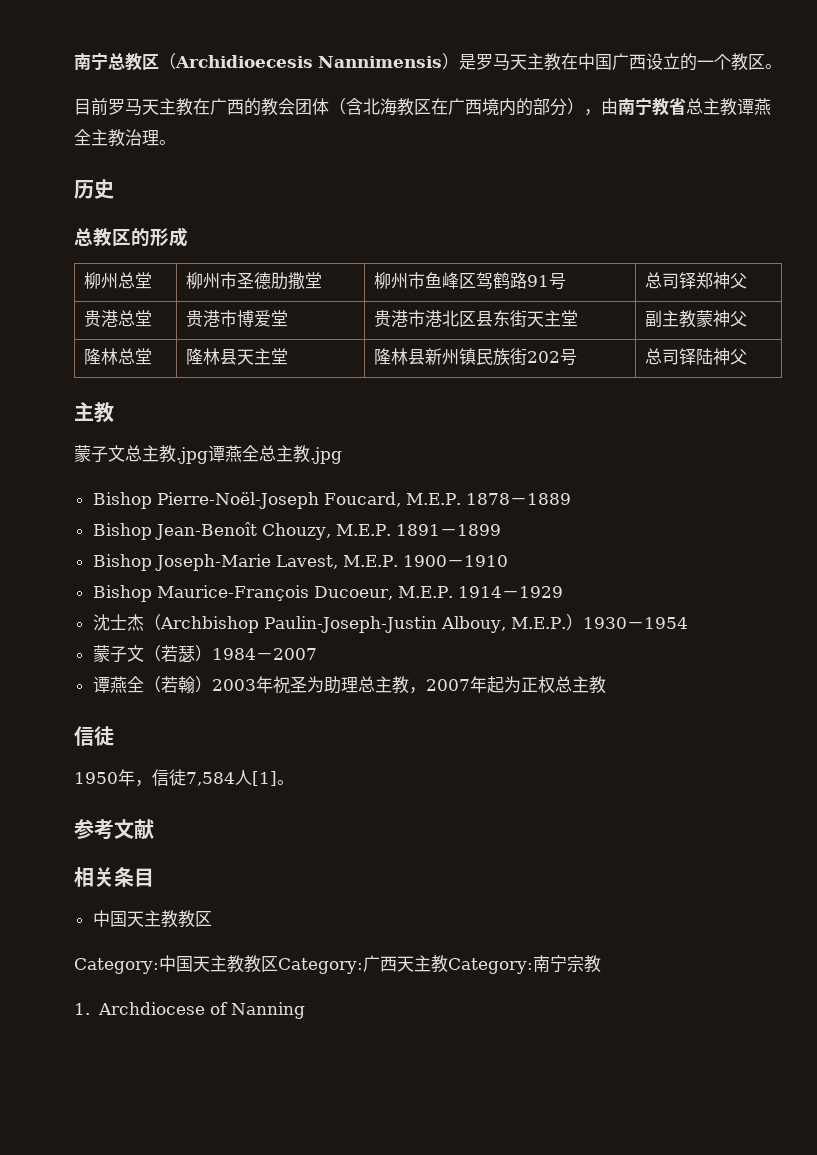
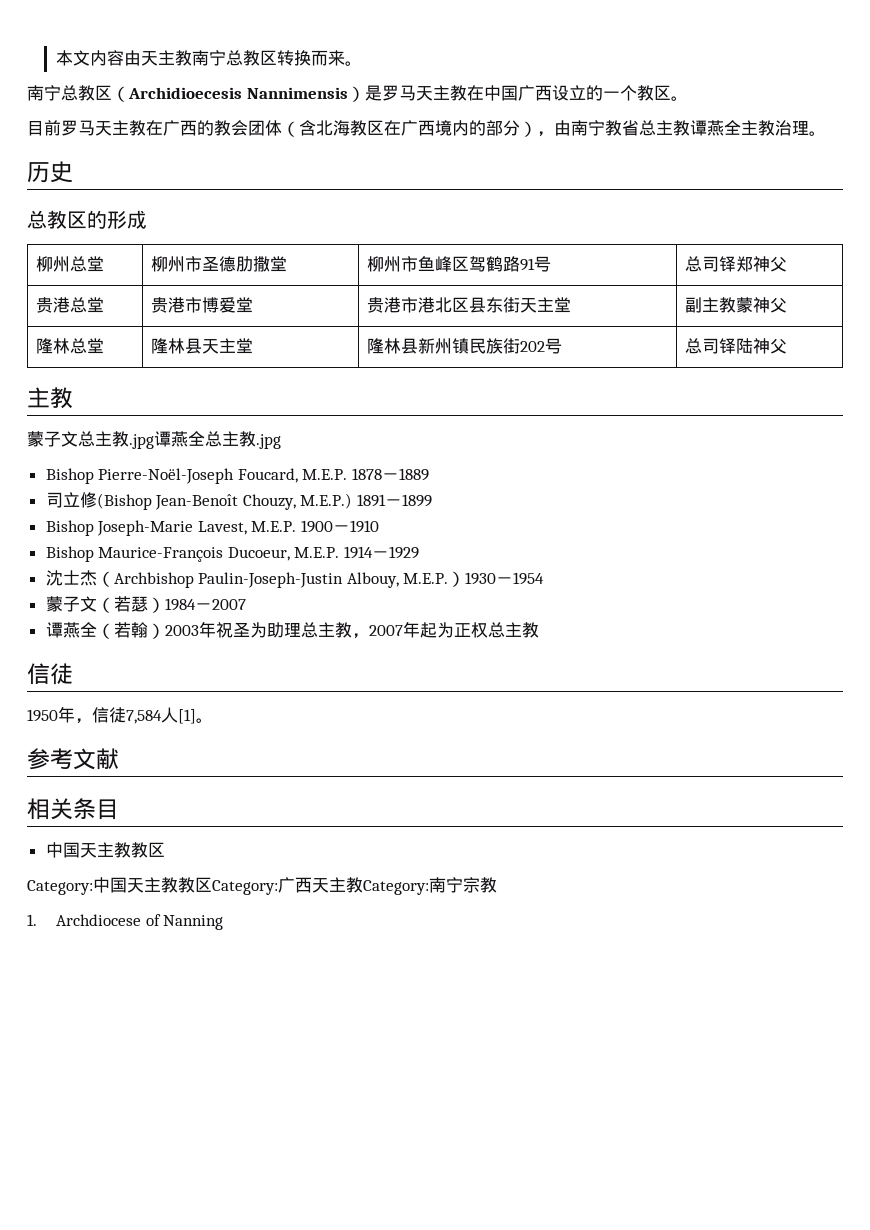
+ 本文内容由天主教南宁总教区转换而来。
- Bishop Jean-Benoît Chouzy, M.E.P. 1891－1899
+ 司立修(Bishop Jean-Benoît Chouzy, M.E.P.) 1891－1899

